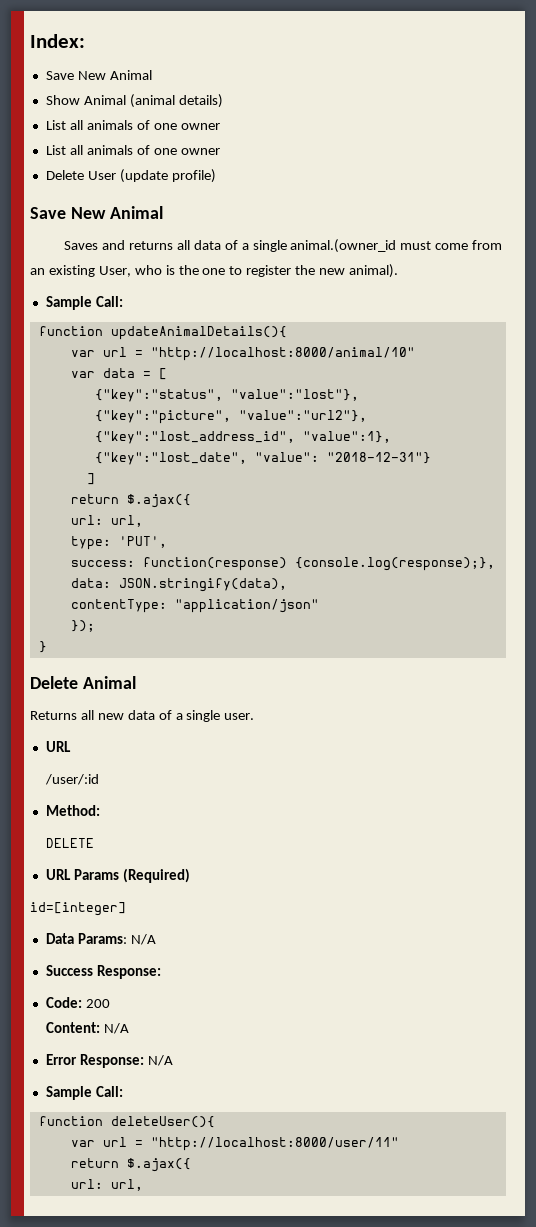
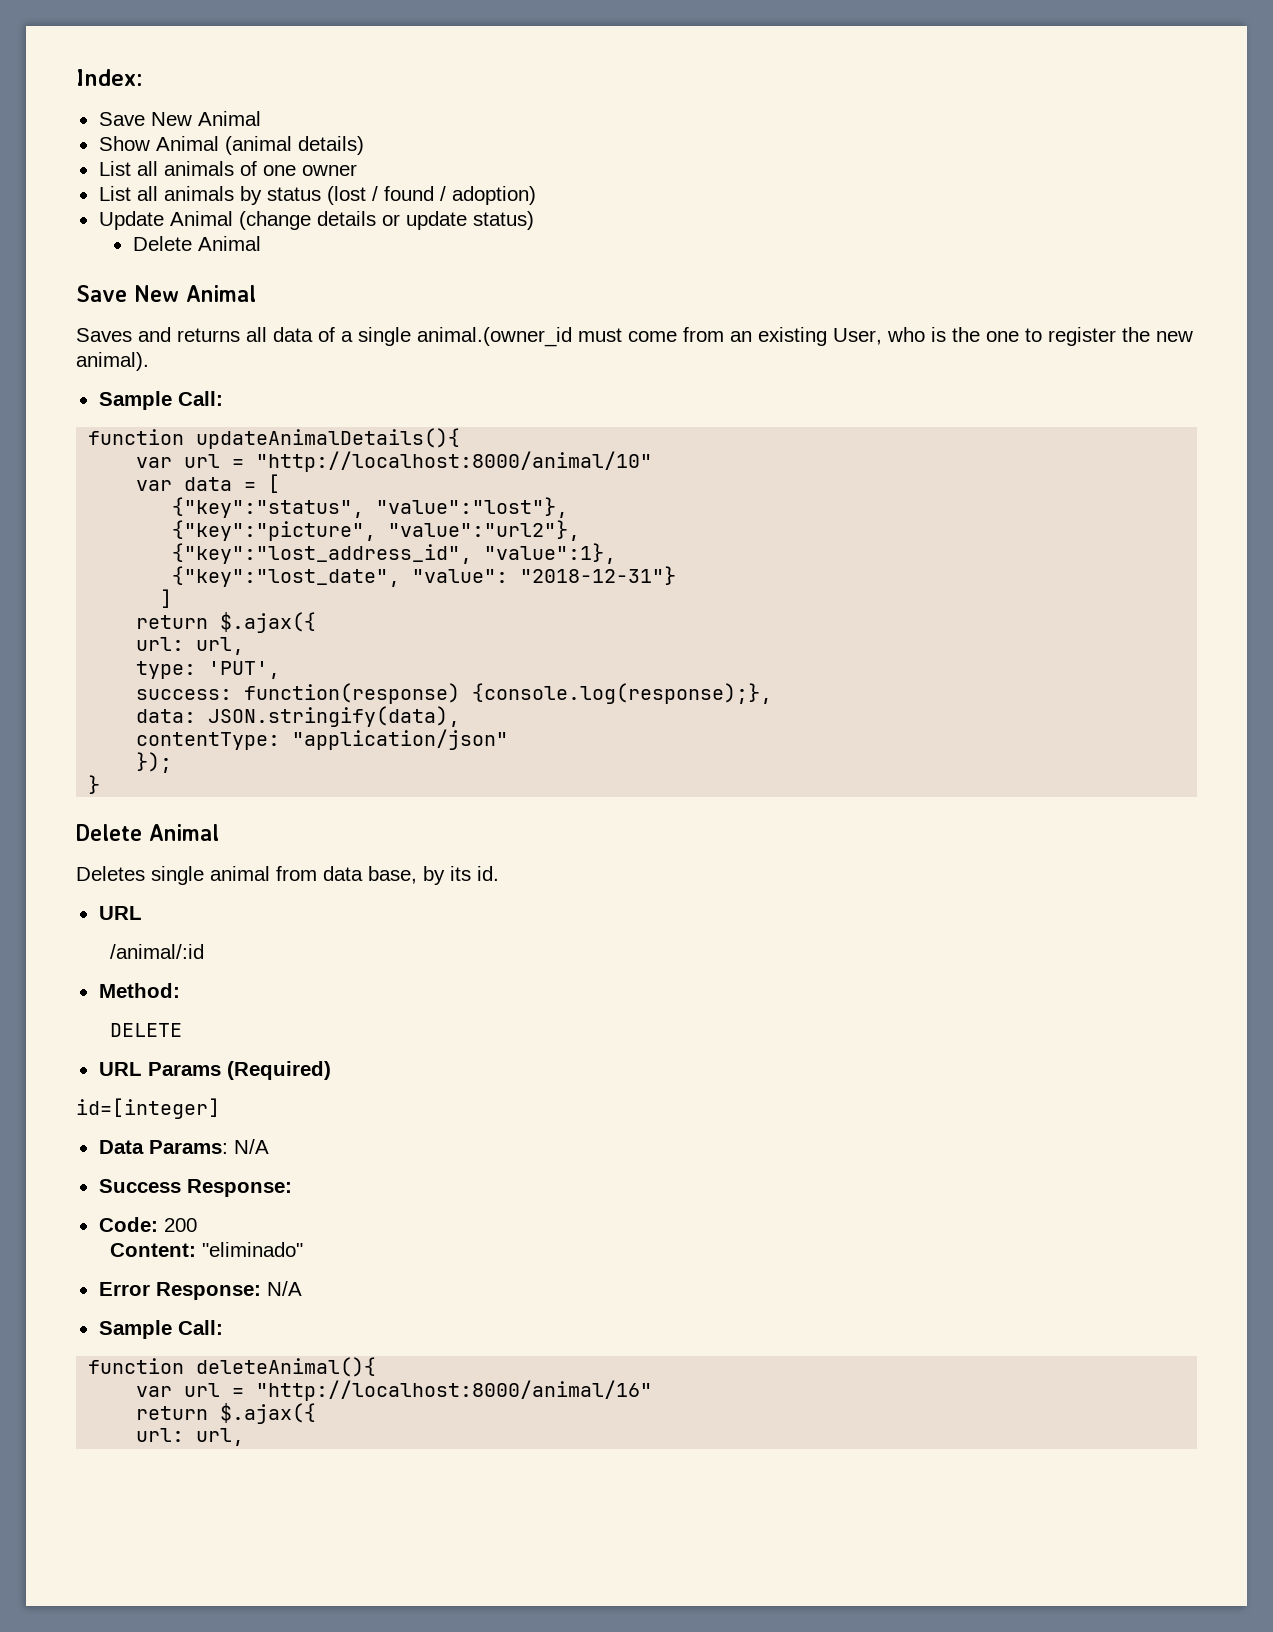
  Show Animal (animal details)
  List all animals of one owner
- List all animals of one owner
- Delete User (update profile)
+ List all animals by status (lost / found / adoption)
+ Update Animal (change details or update status)
+ Delete Animal
- Returns all new data of a single user.
+ Deletes single animal from data base, by its id.
- /user/:id
+ /animal/:id
- Content: N/A
+ Content: "eliminado"
- function deleteUser(){
- var url = "http://localhost:8000/user/11"
+ function deleteAnimal(){
+ var url = "http://localhost:8000/animal/16"

